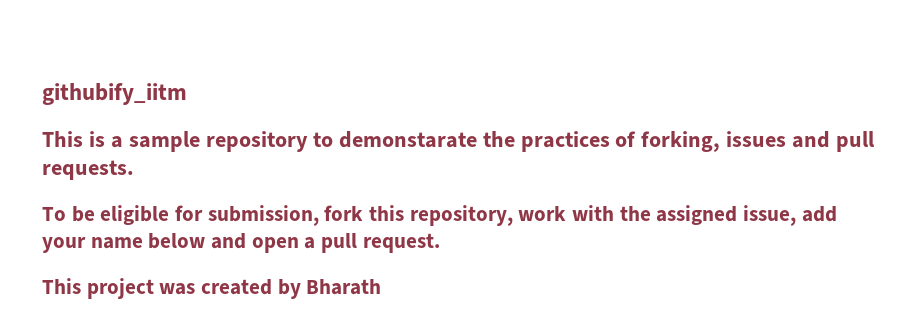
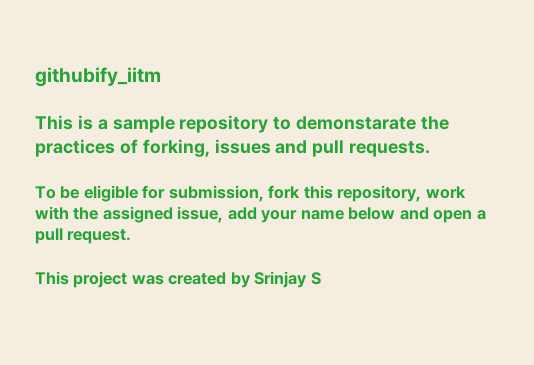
- This project was created by Bharath
+ This project was created by Srinjay S

